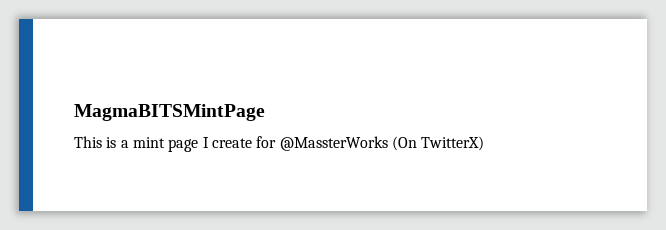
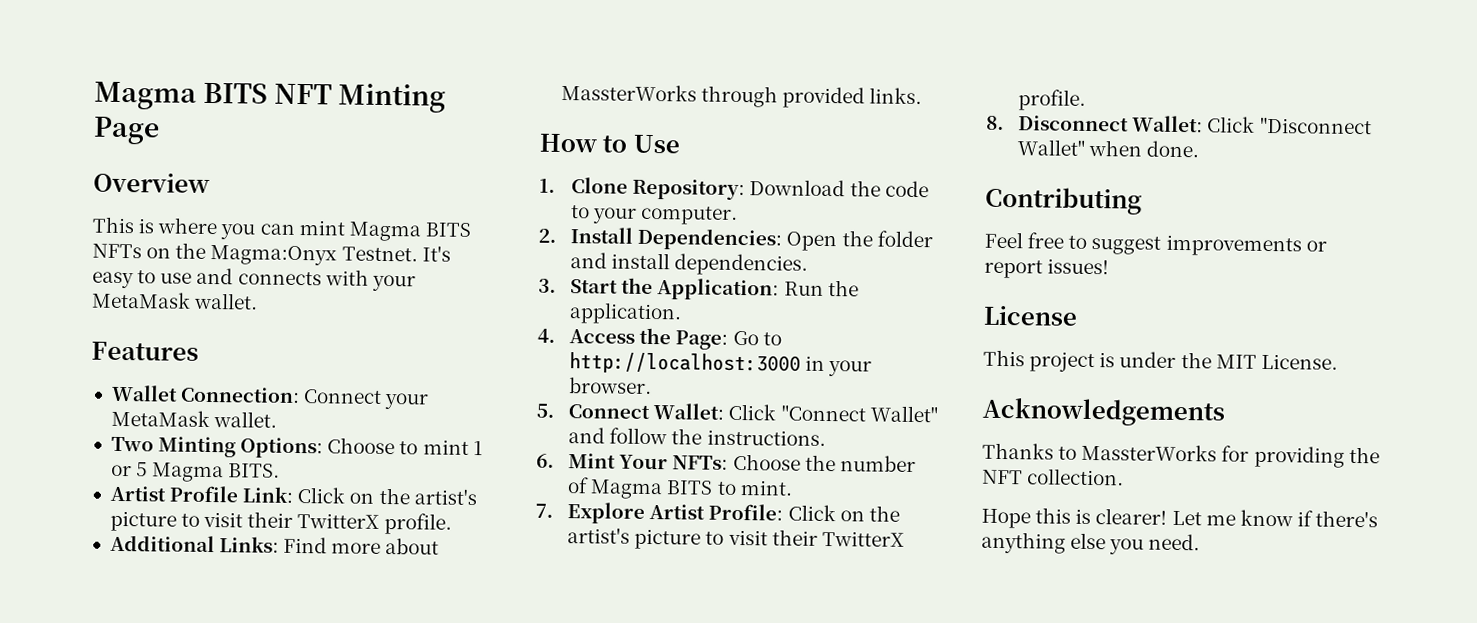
- MagmaBITSMintPage
- This is a mint page I create for @MassterWorks (On TwitterX)
+ Magma BITS NFT Minting Page
+ Overview
+ This is where you can mint Magma BITS NFTs on the Magma:Onyx Testnet. It's easy to use and connects with your MetaMask wallet.
+ Features
+ Wallet Connection: Connect your MetaMask wallet.
+ Two Minting Options: Choose to mint 1 or 5 Magma BITS.
+ Artist Profile Link: Click on the artist's picture to visit their TwitterX profile.
+ Additional Links: Find more about MassterWorks through provided links.
+ How to Use
+ 1. Clone Repository: Download the code to your computer.
+ 2. Install Dependencies: Open the folder and install dependencies.
+ 3. Start the Application: Run the application.
+ 4. Access the Page: Go to http://localhost:3000 in your browser.
+ 5. Connect Wallet: Click "Connect Wallet" and follow the instructions.
+ 6. Mint Your NFTs: Choose the number of Magma BITS to mint.
+ 7. Explore Artist Profile: Click on the artist's picture to visit their TwitterX profile.
+ 8. Disconnect Wallet: Click "Disconnect Wallet" when done.
+ Contributing
+ Feel free to suggest improvements or report issues!
+ License
+ This project is under the MIT License.
+ Acknowledgements
+ Thanks to MassterWorks for providing the NFT collection.
+ Hope this is clearer! Let me know if there's anything else you need.

